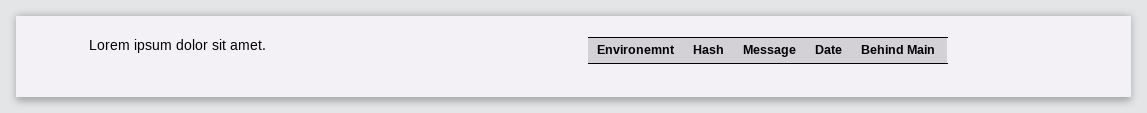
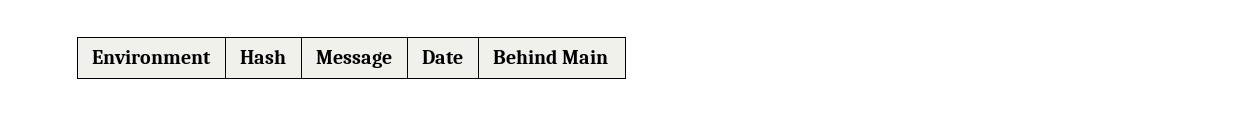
- Lorem ipsum dolor sit amet.
- Environemnt | Hash | Message | Date | Behind Main
+ Environment | Hash | Message | Date | Behind Main

